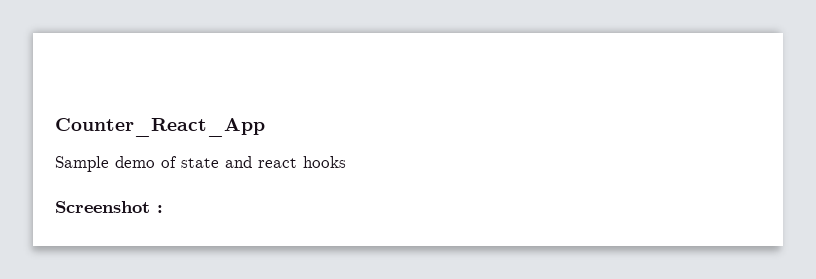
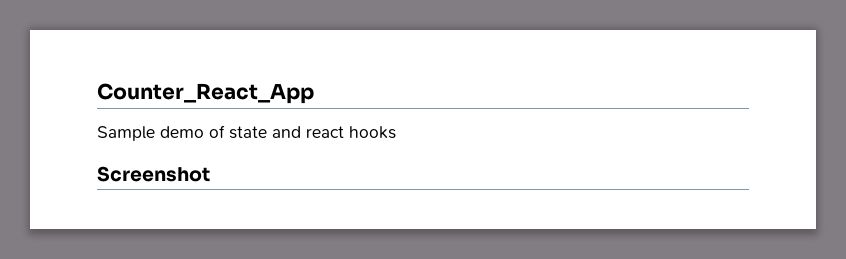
- Screenshot :
+ Screenshot

